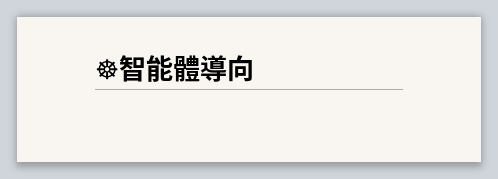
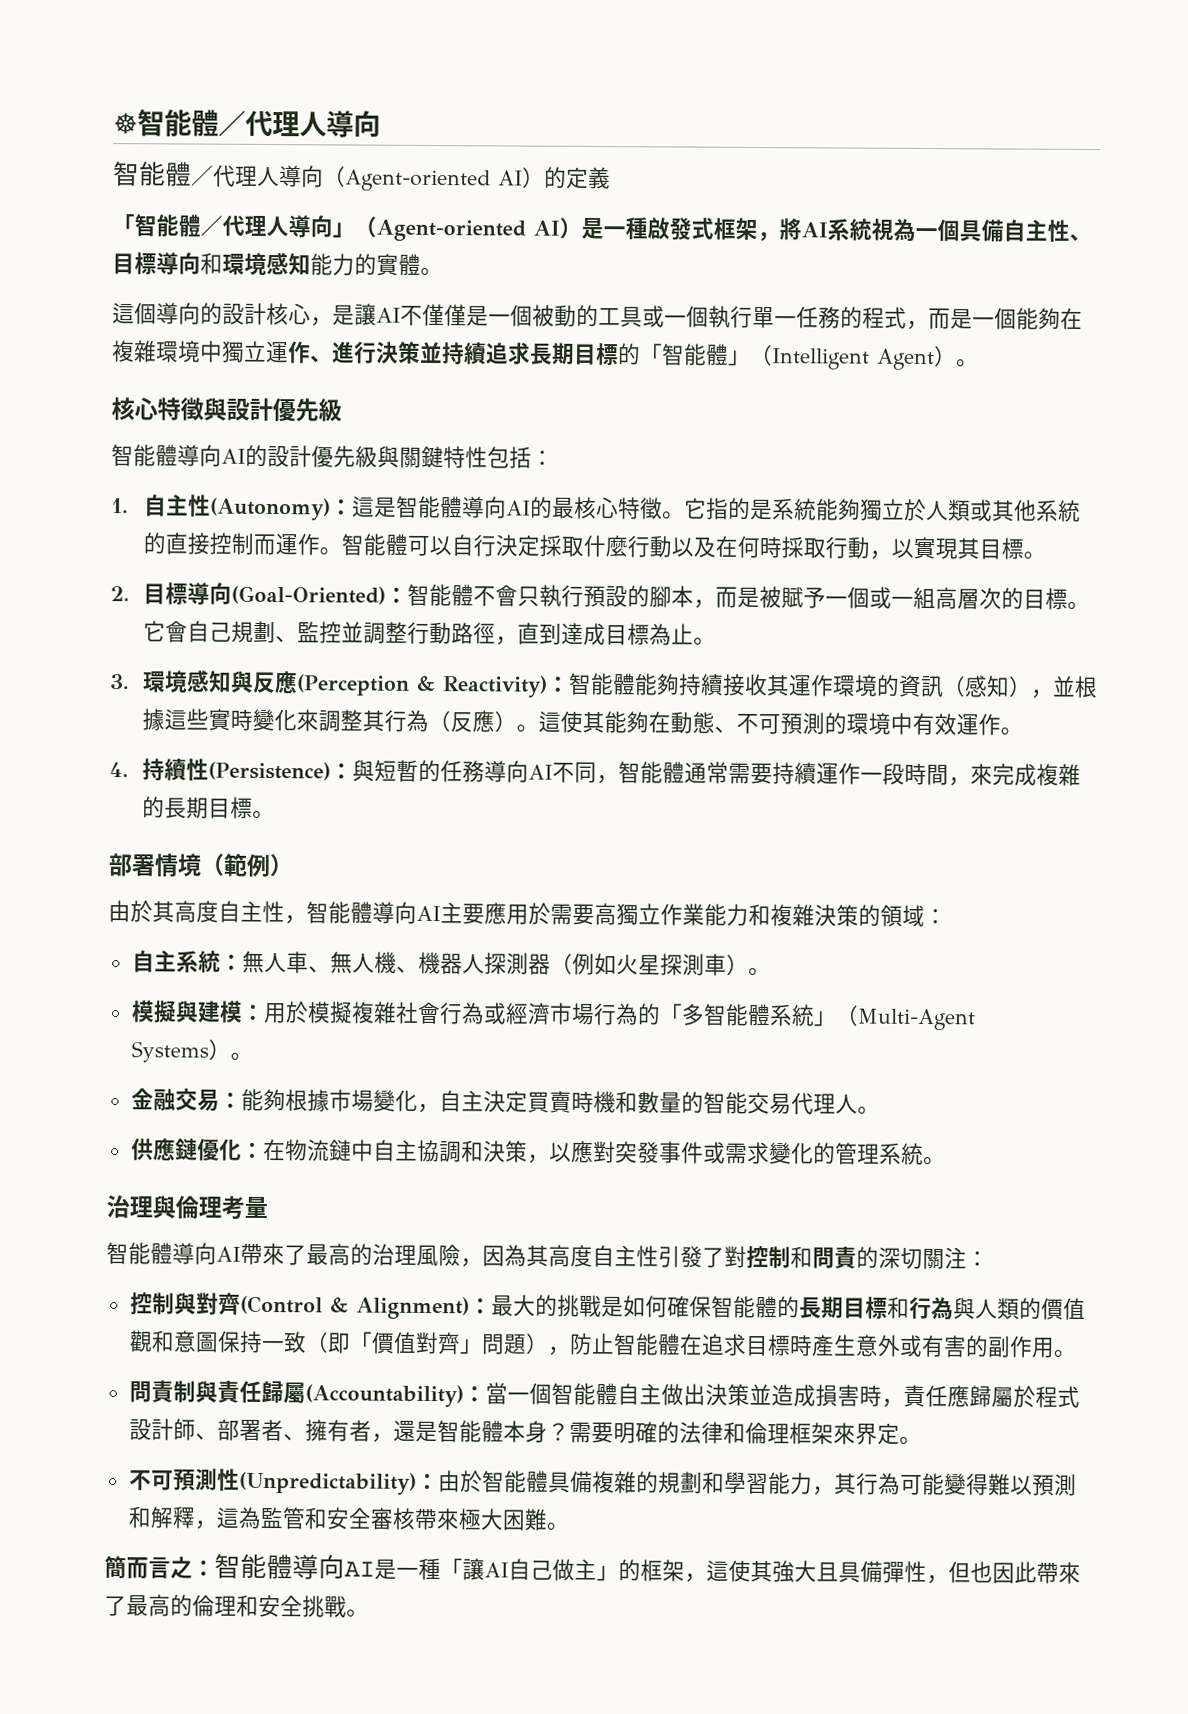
- ☸智能體導向
+ ☸智能體／代理人導向
+ 智能體／代理人導向（Agent-oriented AI）的定義
+ 「智能體／代理人導向」（Agent-oriented AI）是一種啟發式框架，將AI系統視為一個具備自主性、目標導向和環境感知能力的實體。
+ 這個導向的設計核心，是讓AI不僅僅是一個被動的工具或一個執行單一任務的程式，而是一個能夠在複雜環境中獨立運作、進行決策並持續追求長期目標的「智能體」（Intelligent Agent）。
+ 核心特徵與設計優先級
+ 智能體導向AI的設計優先級與關鍵特性包括：
+ 1.自主性(Autonomy)：這是智能體導向AI的最核心特徵。它指的是系統能夠獨立於人類或其他系統的直接控制而運作。智能體可以自行決定採取什麼行動以及在何時採取行動，以實現其目標。
+ 2.目標導向(Goal-Oriented)：智能體不會只執行預設的腳本，而是被賦予一個或一組高層次的目標。它會自己規劃、監控並調整行動路徑，直到達成目標為止。
+ 3.環境感知與反應(Perception & Reactivity)：智能體能夠持續接收其運作環境的資訊（感知），並根據這些實時變化來調整其行為（反應）。這使其能夠在動態、不可預測的環境中有效運作。
+ 4.持續性(Persistence)：與短暫的任務導向AI不同，智能體通常需要持續運作一段時間，來完成複雜的長期目標。
+ 部署情境（範例）
+ 由於其高度自主性，智能體導向AI主要應用於需要高獨立作業能力和複雜決策的領域：
+ 自主系統：無人車、無人機、機器人探測器（例如火星探測車）。
+ 模擬與建模：用於模擬複雜社會行為或經濟市場行為的「多智能體系統」（Multi-Agent Systems）。
+ 金融交易：能夠根據市場變化，自主決定買賣時機和數量的智能交易代理人。
+ 供應鏈優化：在物流鏈中自主協調和決策，以應對突發事件或需求變化的管理系統。
+ 治理與倫理考量
+ 智能體導向AI帶來了最高的治理風險，因為其高度自主性引發了對控制和問責的深切關注：
+ 控制與對齊(Control & Alignment)：最大的挑戰是如何確保智能體的長期目標和行為與人類的價值觀和意圖保持一致（即「價值對齊」問題），防止智能體在追求目標時產生意外或有害的副作用。
+ 問責制與責任歸屬(Accountability)：當一個智能體自主做出決策並造成損害時，責任應歸屬於程式設計師、部署者、擁有者，還是智能體本身？需要明確的法律和倫理框架來界定。
+ 不可預測性(Unpredictability)：由於智能體具備複雜的規劃和學習能力，其行為可能變得難以預測和解釋，這為監管和安全審核帶來極大困難。
+ 簡而言之：智能體導向AI是一種「讓AI自己做主」的框架，這使其強大且具備彈性，但也因此帶來了最高的倫理和安全挑戰。

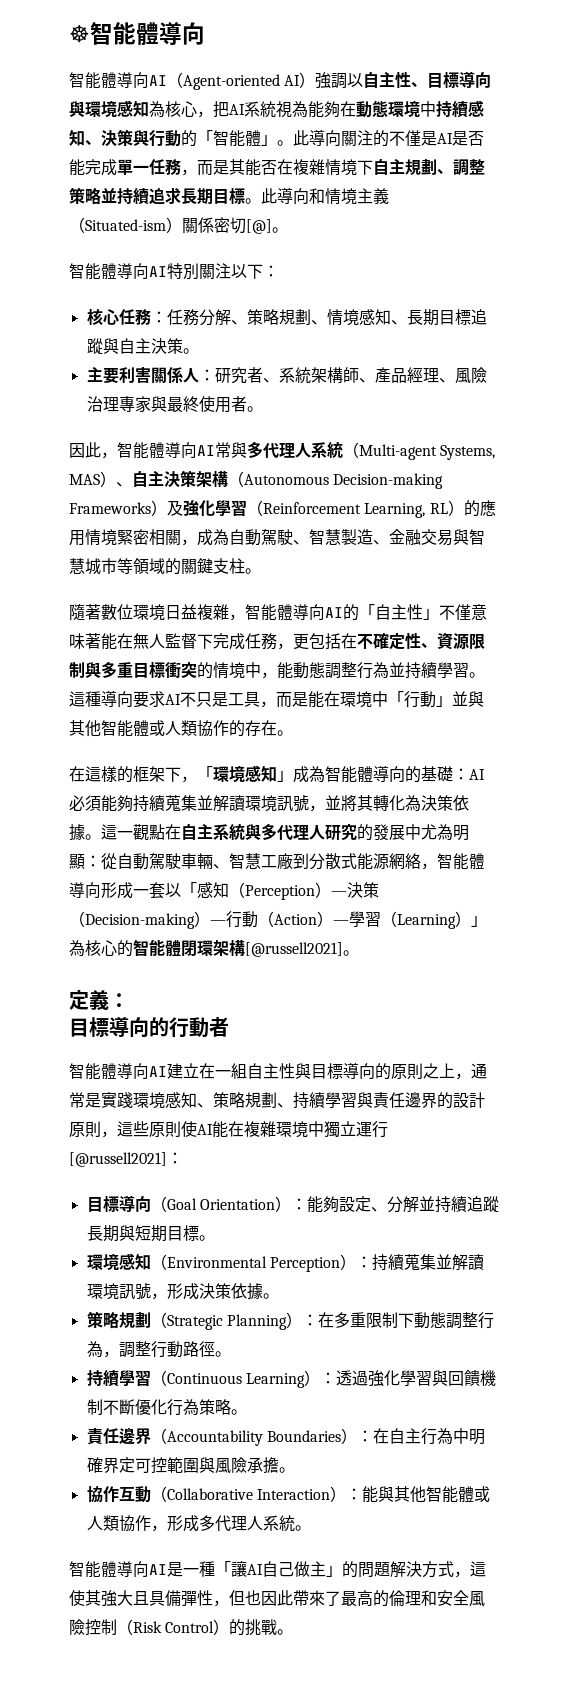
- ☸智能體／代理人導向
+ ☸智能體導向
- 智能體／代理人導向（Agent-oriented AI）的定義
- 「智能體／代理人導向」（Agent-oriented AI）是一種啟發式框架，將AI系統視為一個具備自主性、目標導向和環境感知能力的實體。
- 這個導向的設計核心，是讓AI不僅僅是一個被動的工具或一個執行單一任務的程式，而是一個能夠在複雜環境中獨立運作、進行決策並持續追求長期目標的「智能體」（Intelligent Agent）。
- 核心特徵與設計優先級
- 智能體導向AI的設計優先級與關鍵特性包括：
- 1.自主性(Autonomy)：這是智能體導向AI的最核心特徵。它指的是系統能夠獨立於人類或其他系統的直接控制而運作。智能體可以自行決定採取什麼行動以及在何時採取行動，以實現其目標。
- 2.目標導向(Goal-Oriented)：智能體不會只執行預設的腳本，而是被賦予一個或一組高層次的目標。它會自己規劃、監控並調整行動路徑，直到達成目標為止。
- 3.環境感知與反應(Perception & Reactivity)：智能體能夠持續接收其運作環境的資訊（感知），並根據這些實時變化來調整其行為（反應）。這使其能夠在動態、不可預測的環境中有效運作。
- 4.持續性(Persistence)：與短暫的任務導向AI不同，智能體通常需要持續運作一段時間，來完成複雜的長期目標。
- 部署情境（範例）
- 由於其高度自主性，智能體導向AI主要應用於需要高獨立作業能力和複雜決策的領域：
- 自主系統：無人車、無人機、機器人探測器（例如火星探測車）。
- 模擬與建模：用於模擬複雜社會行為或經濟市場行為的「多智能體系統」（Multi-Agent Systems）。
- 金融交易：能夠根據市場變化，自主決定買賣時機和數量的智能交易代理人。
- 供應鏈優化：在物流鏈中自主協調和決策，以應對突發事件或需求變化的管理系統。
- 治理與倫理考量
- 智能體導向AI帶來了最高的治理風險，因為其高度自主性引發了對控制和問責的深切關注：
- 控制與對齊(Control & Alignment)：最大的挑戰是如何確保智能體的長期目標和行為與人類的價值觀和意圖保持一致（即「價值對齊」問題），防止智能體在追求目標時產生意外或有害的副作用。
- 問責制與責任歸屬(Accountability)：當一個智能體自主做出決策並造成損害時，責任應歸屬於程式設計師、部署者、擁有者，還是智能體本身？需要明確的法律和倫理框架來界定。
- 不可預測性(Unpredictability)：由於智能體具備複雜的規劃和學習能力，其行為可能變得難以預測和解釋，這為監管和安全審核帶來極大困難。
- 簡而言之：智能體導向AI是一種「讓AI自己做主」的框架，這使其強大且具備彈性，但也因此帶來了最高的倫理和安全挑戰。
+ 智能體導向AI（Agent-oriented AI）強調以自主性、目標導向與環境感知為核心，把AI系統視為能夠在動態環境中持續感知、決策與行動的「智能體」。此導向關注的不僅是AI是否能完成單一任務，而是其能否在複雜情境下自主規劃、調整策略並持續追求長期目標。此導向和情境主義（Situated-ism）關係密切[@]。
+ 智能體導向AI特別關注以下：
+ 核心任務：任務分解、策略規劃、情境感知、長期目標追蹤與自主決策。
+ 主要利害關係人：研究者、系統架構師、產品經理、風險治理專家與最終使用者。
+ 因此，智能體導向AI常與多代理人系統（Multi-agent Systems, MAS）、自主決策架構（Autonomous Decision-making Frameworks）及強化學習（Reinforcement Learning, RL）的應用情境緊密相關，成為自動駕駛、智慧製造、金融交易與智慧城市等領域的關鍵支柱。
+ 隨著數位環境日益複雜，智能體導向AI的「自主性」不僅意味著能在無人監督下完成任務，更包括在不確定性、資源限制與多重目標衝突的情境中，能動態調整行為並持續學習。這種導向要求AI不只是工具，而是能在環境中「行動」並與其他智能體或人類協作的存在。
+ 在這樣的框架下，「環境感知」成為智能體導向的基礎：AI必須能夠持續蒐集並解讀環境訊號，並將其轉化為決策依據。這一觀點在自主系統與多代理人研究的發展中尤為明顯：從自動駕駛車輛、智慧工廠到分散式能源網絡，智能體導向形成一套以「感知（Perception）—決策（Decision-making）—行動（Action）—學習（Learning）」為核心的智能體閉環架構[@russell2021]。
+ 定義：
+ 目標導向的行動者
+ 智能體導向AI建立在一組自主性與目標導向的原則之上，通常是實踐環境感知、策略規劃、持續學習與責任邊界的設計原則，這些原則使AI能在複雜環境中獨立運行[@russell2021]：
+ 目標導向（Goal Orientation）：能夠設定、分解並持續追蹤長期與短期目標。
+ 環境感知（Environmental Perception）：持續蒐集並解讀環境訊號，形成決策依據。
+ 策略規劃（Strategic Planning）：在多重限制下動態調整行為，調整行動路徑。
+ 持續學習（Continuous Learning）：透過強化學習與回饋機制不斷優化行為策略。
+ 責任邊界（Accountability Boundaries）：在自主行為中明確界定可控範圍與風險承擔。
+ 協作互動（Collaborative Interaction）：能與其他智能體或人類協作，形成多代理人系統。
+ 智能體導向AI是一種「讓AI自己做主」的問題解決方式，這使其強大且具備彈性，但也因此帶來了最高的倫理和安全風險控制（Risk Control）的挑戰。

